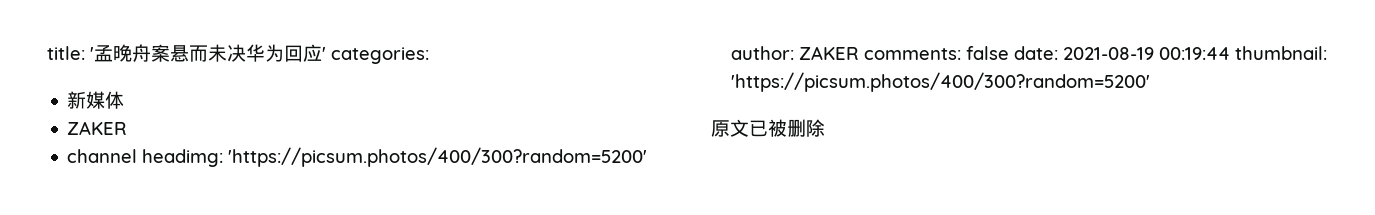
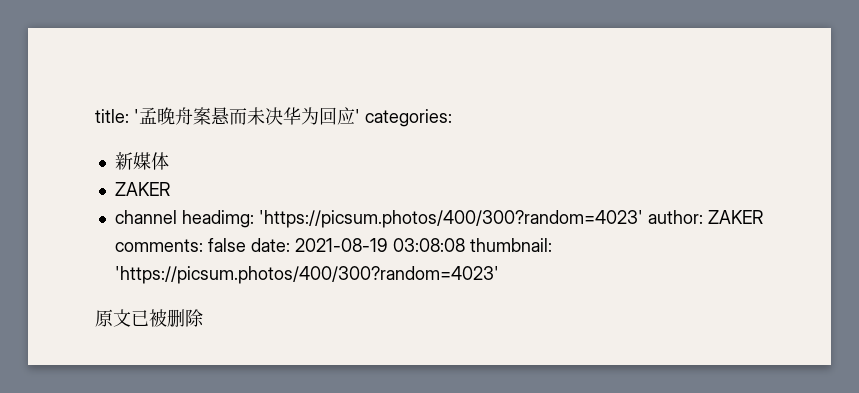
- channel headimg: 'https://picsum.photos/400/300?random=5200' author: ZAKER comments: false date: 2021-08-19 00:19:44 thumbnail: 'https://picsum.photos/400/300?random=5200'
+ channel headimg: 'https://picsum.photos/400/300?random=4023' author: ZAKER comments: false date: 2021-08-19 03:08:08 thumbnail: 'https://picsum.photos/400/300?random=4023'

